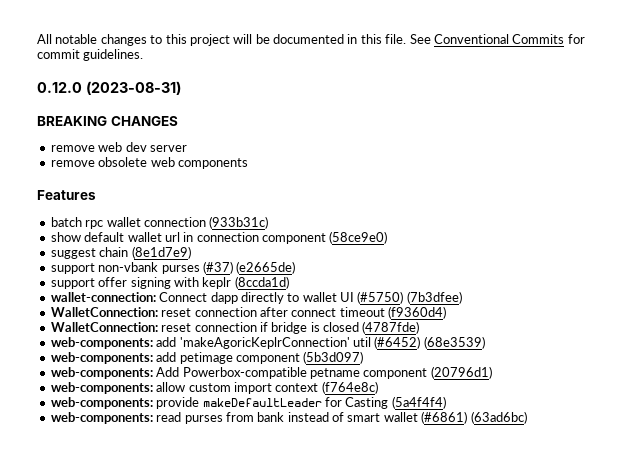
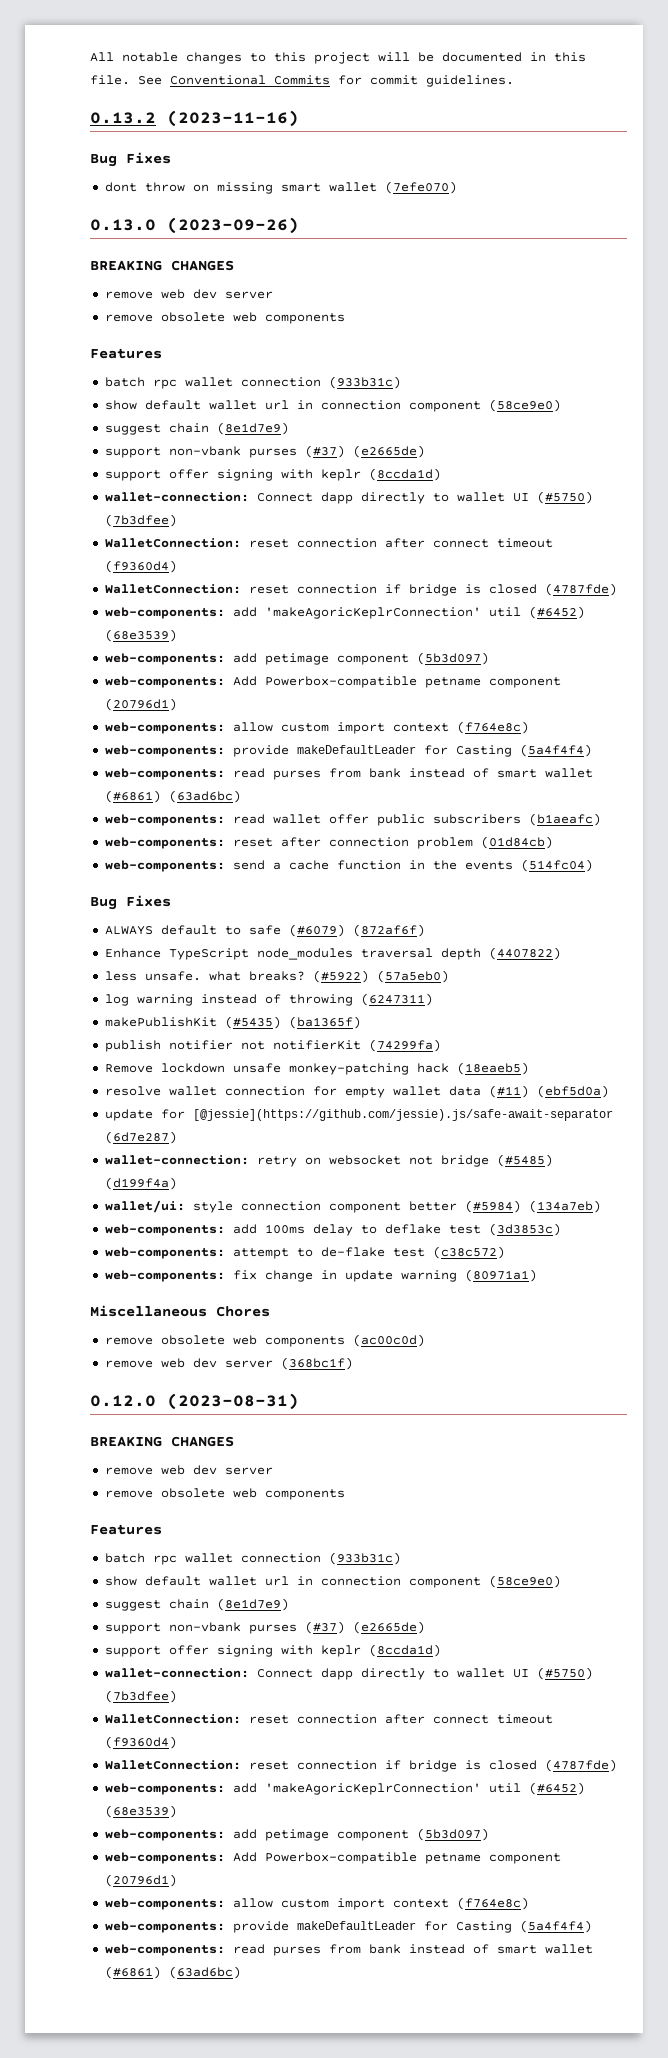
+ 0.13.2 (2023-11-16)
+ Bug Fixes
+ dont throw on missing smart wallet (7efe070)
+ 0.13.0 (2023-09-26)
+ BREAKING CHANGES
+ remove web dev server
+ remove obsolete web components
+ Features
+ batch rpc wallet connection (933b31c)
+ show default wallet url in connection component (58ce9e0)
+ suggest chain (8e1d7e9)
+ support non-vbank purses (#37) (e2665de)
+ support offer signing with keplr (8ccda1d)
+ wallet-connection: Connect dapp directly to wallet UI (#5750) (7b3dfee)
+ WalletConnection: reset connection after connect timeout (f9360d4)
+ WalletConnection: reset connection if bridge is closed (4787fde)
+ web-components: add 'makeAgoricKeplrConnection' util (#6452) (68e3539)
+ web-components: add petimage component (5b3d097)
+ web-components: Add Powerbox-compatible petname component (20796d1)
+ web-components: allow custom import context (f764e8c)
+ web-components: provide makeDefaultLeader for Casting (5a4f4f4)
+ web-components: read purses from bank instead of smart wallet (#6861) (63ad6bc)
+ web-components: read wallet offer public subscribers (b1aeafc)
+ web-components: reset after connection problem (01d84cb)
+ web-components: send a cache function in the events (514fc04)
+ Bug Fixes
+ ALWAYS default to safe (#6079) (872af6f)
+ Enhance TypeScript node_modules traversal depth (4407822)
+ less unsafe. what breaks? (#5922) (57a5eb0)
+ log warning instead of throwing (6247311)
+ makePublishKit (#5435) (ba1365f)
+ publish notifier not notifierKit (74299fa)
+ Remove lockdown unsafe monkey-patching hack (18eaeb5)
+ resolve wallet connection for empty wallet data (#11) (ebf5d0a)
+ update for [@jessie](https://github.com/jessie).js/safe-await-separator (6d7e287)
+ wallet-connection: retry on websocket not bridge (#5485) (d199f4a)
+ wallet/ui: style connection component better (#5984) (134a7eb)
+ web-components: add 100ms delay to deflake test (3d3853c)
+ web-components: attempt to de-flake test (c38c572)
+ web-components: fix change in update warning (80971a1)
+ Miscellaneous Chores
+ remove obsolete web components (ac00c0d)
+ remove web dev server (368bc1f)

